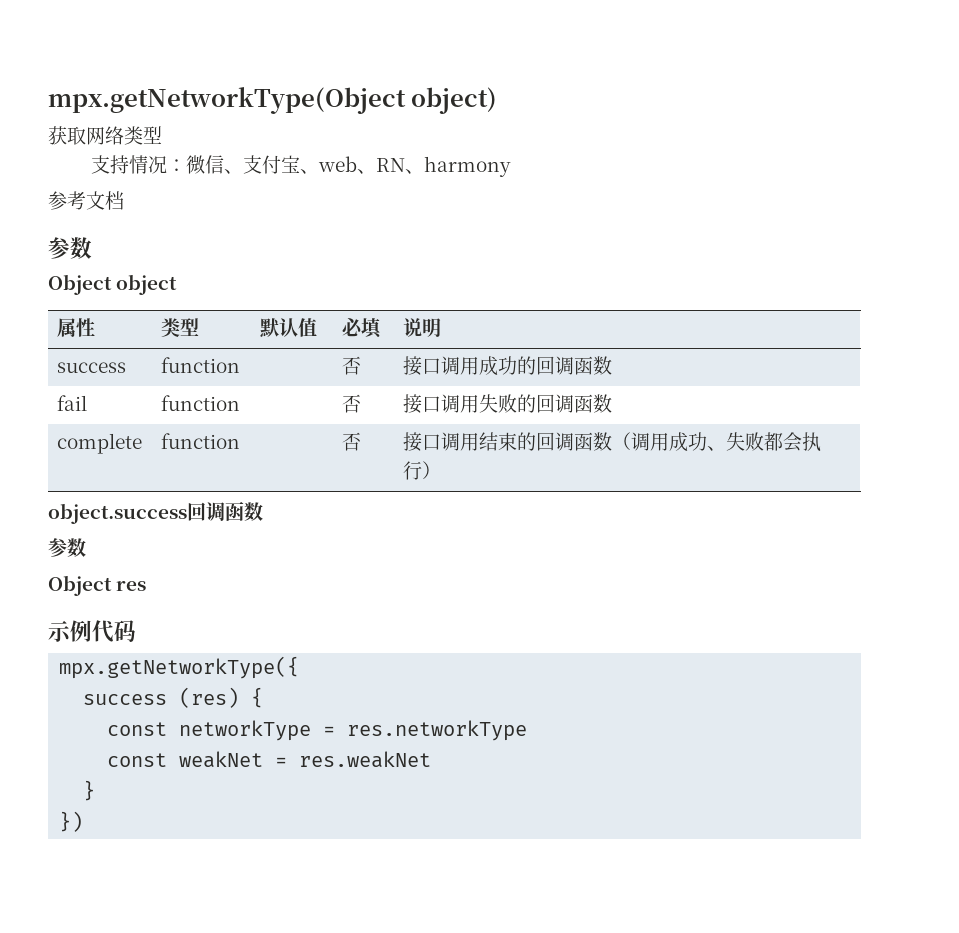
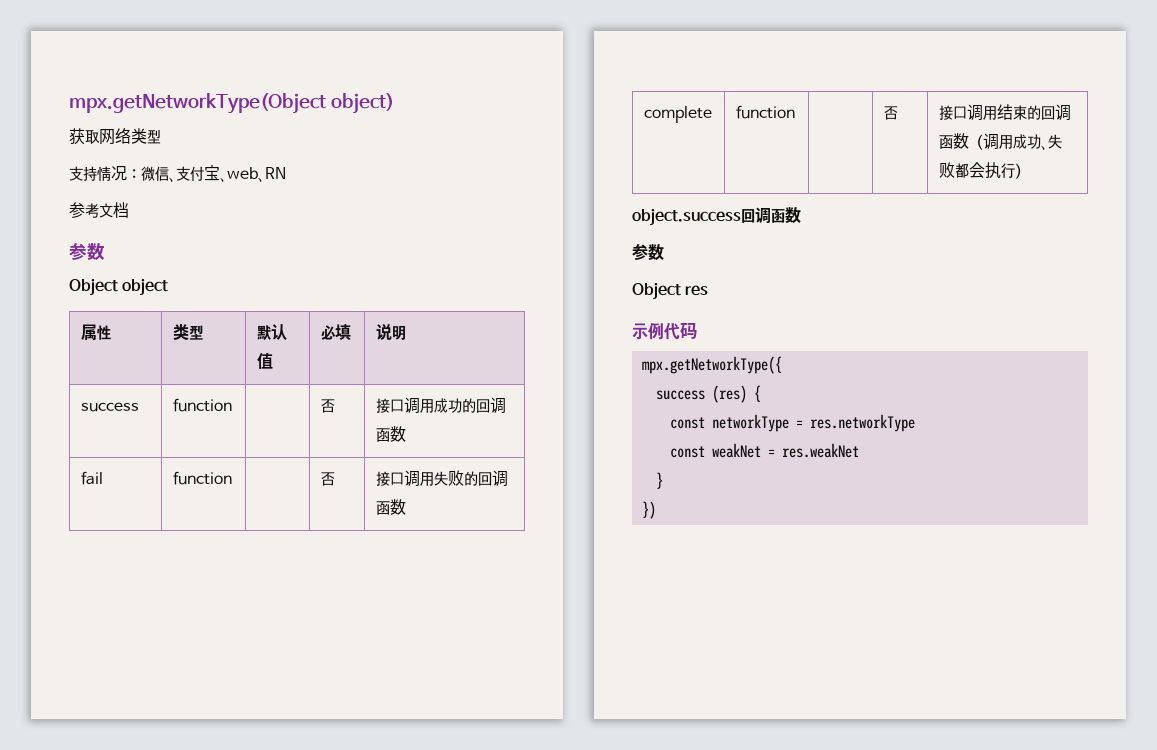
- 支持情况：微信、支付宝、web、RN、harmony
+ 支持情况：微信、支付宝、web、RN

